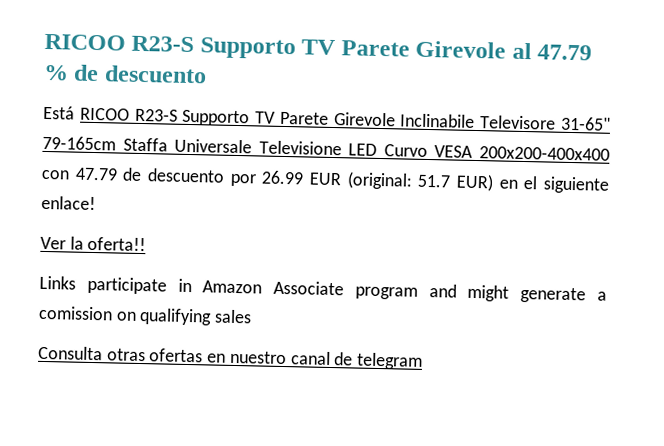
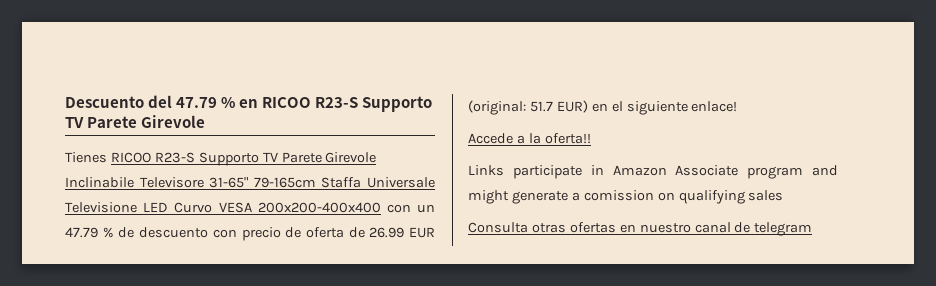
- RICOO R23-S Supporto TV Parete Girevole al 47.79 % de descuento
- Está RICOO R23-S Supporto TV Parete Girevole Inclinabile Televisore 31-65" 79-165cm Staffa Universale Televisione LED Curvo VESA 200x200-400x400 con 47.79 de descuento por 26.99 EUR (original: 51.7 EUR) en el siguiente enlace!
+ Descuento del 47.79 % en RICOO R23-S Supporto TV Parete Girevole
+ Tienes RICOO R23-S Supporto TV Parete Girevole Inclinabile Televisore 31-65" 79-165cm Staffa Universale Televisione LED Curvo VESA 200x200-400x400 con un 47.79 % de descuento con precio de oferta de 26.99 EUR (original: 51.7 EUR) en el siguiente enlace!
- Ver la oferta!!
+ Accede a la oferta!!

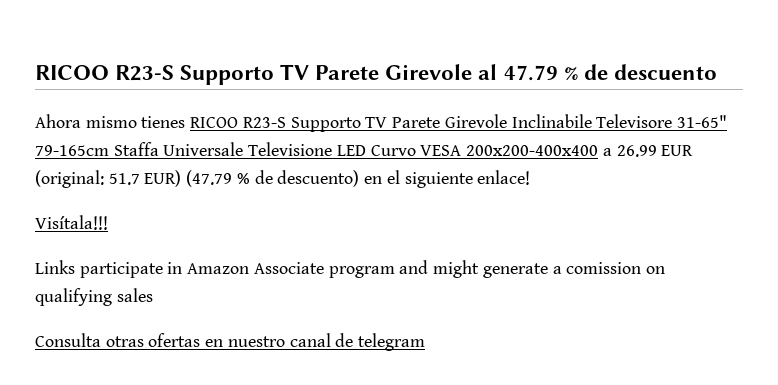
- Descuento del 47.79 % en RICOO R23-S Supporto TV Parete Girevole
- Tienes RICOO R23-S Supporto TV Parete Girevole Inclinabile Televisore 31-65" 79-165cm Staffa Universale Televisione LED Curvo VESA 200x200-400x400 con un 47.79 % de descuento con precio de oferta de 26.99 EUR (original: 51.7 EUR) en el siguiente enlace!
+ RICOO R23-S Supporto TV Parete Girevole al 47.79 % de descuento
+ Ahora mismo tienes RICOO R23-S Supporto TV Parete Girevole Inclinabile Televisore 31-65" 79-165cm Staffa Universale Televisione LED Curvo VESA 200x200-400x400 a 26.99 EUR (original: 51.7 EUR) (47.79 % de descuento) en el siguiente enlace!
- Accede a la oferta!!
+ Visítala!!!

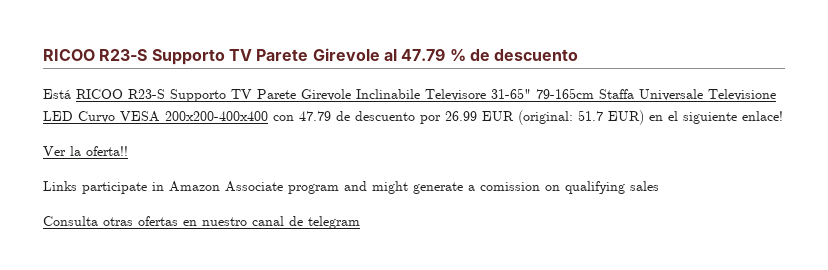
- Ahora mismo tienes RICOO R23-S Supporto TV Parete Girevole Inclinabile Televisore 31-65" 79-165cm Staffa Universale Televisione LED Curvo VESA 200x200-400x400 a 26.99 EUR (original: 51.7 EUR) (47.79 % de descuento) en el siguiente enlace!
+ Está RICOO R23-S Supporto TV Parete Girevole Inclinabile Televisore 31-65" 79-165cm Staffa Universale Televisione LED Curvo VESA 200x200-400x400 con 47.79 de descuento por 26.99 EUR (original: 51.7 EUR) en el siguiente enlace!
- Visítala!!!
+ Ver la oferta!!

